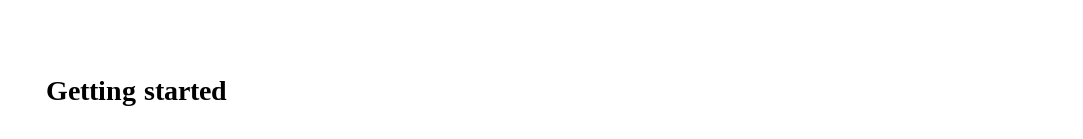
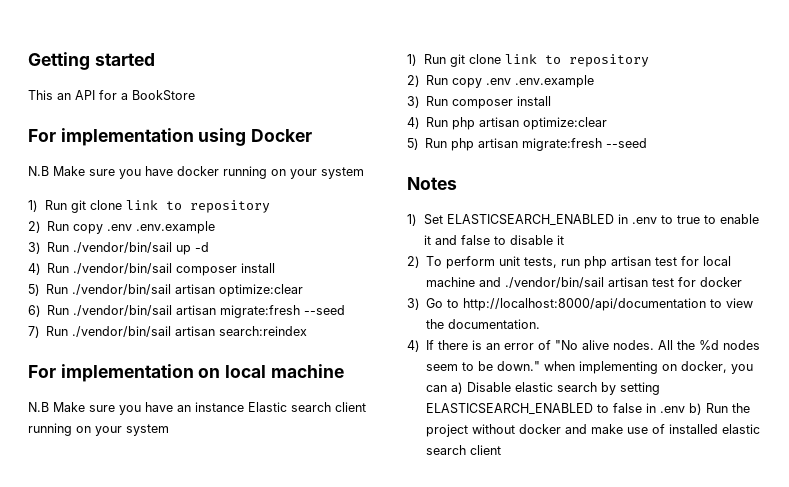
+ This an API for a BookStore
+ For implementation using Docker
+ N.B Make sure you have docker running on your system
+ 1) Run git clone link to repository
+ 2) Run copy .env .env.example
+ 3) Run ./vendor/bin/sail up -d
+ 4) Run ./vendor/bin/sail composer install
+ 5) Run ./vendor/bin/sail artisan optimize:clear
+ 6) Run ./vendor/bin/sail artisan migrate:fresh --seed
+ 7) Run ./vendor/bin/sail artisan search:reindex
+ For implementation on local machine
+ N.B Make sure you have an instance Elastic search client running on your system
+ 1) Run git clone link to repository
+ 2) Run copy .env .env.example
+ 3) Run composer install
+ 4) Run php artisan optimize:clear
+ 5) Run php artisan migrate:fresh --seed
+ Notes
+ 1) Set ELASTICSEARCH_ENABLED in .env to true to enable it and false to disable it
+ 2) To perform unit tests, run php artisan test for local machine and ./vendor/bin/sail artisan test for docker
+ 3) Go to http://localhost:8000/api/documentation to view the documentation.
+ 4) If there is an error of "No alive nodes. All the %d nodes seem to be down." when implementing on docker, you can a) Disable elastic search by setting ELASTICSEARCH_ENABLED to false in .env b) Run the project without docker and make use of installed elastic search client

